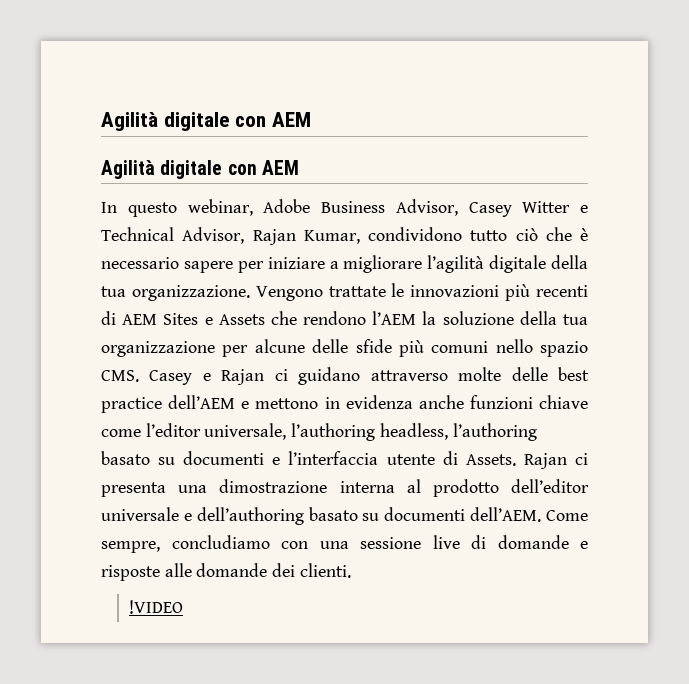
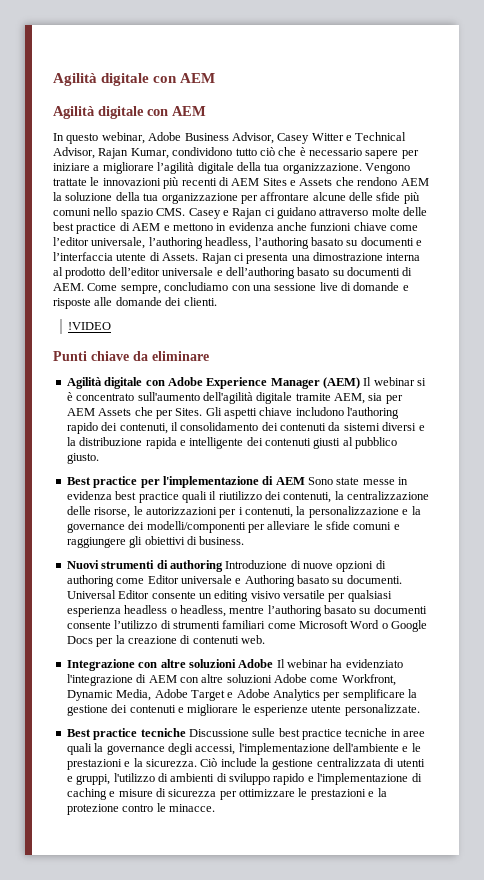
- Vengono trattate le innovazioni più recenti di AEM Sites e Assets che rendono l’AEM la soluzione della tua organizzazione per alcune delle sfide più comuni nello spazio CMS. Casey e Rajan ci guidano attraverso molte delle best practice dell’AEM e mettono in evidenza anche funzioni chiave come l’editor universale, l’authoring headless, l’authoring basato su documenti e l’interfaccia utente di Assets.
+ Vengono trattate le innovazioni più recenti di AEM Sites e Assets che rendono AEM la soluzione della tua organizzazione per affrontare alcune delle sfide più comuni nello spazio CMS. Casey e Rajan ci guidano attraverso molte delle best practice di AEM e mettono in evidenza anche funzioni chiave come l’editor universale, l’authoring headless, l’authoring basato su documenti e l’interfaccia utente di Assets.
- Rajan ci presenta una dimostrazione interna al prodotto dell’editor universale e dell’authoring basato su documenti dell’AEM. Come sempre, concludiamo con una sessione live di domande e risposte alle domande dei clienti.
+ Rajan ci presenta una dimostrazione interna al prodotto dell’editor universale e dell’authoring basato su documenti di AEM. Come sempre, concludiamo con una sessione live di domande e risposte alle domande dei clienti.
+ Punti chiave da eliminare
+ Agilità digitale con Adobe Experience Manager (AEM) Il webinar si è concentrato sull'aumento dell'agilità digitale tramite AEM, sia per AEM Assets che per Sites. Gli aspetti chiave includono l'authoring rapido dei contenuti, il consolidamento dei contenuti da sistemi diversi e la distribuzione rapida e intelligente dei contenuti giusti al pubblico giusto.
+ Best practice per l'implementazione di AEM Sono state messe in evidenza best practice quali il riutilizzo dei contenuti, la centralizzazione delle risorse, le autorizzazioni per i contenuti, la personalizzazione e la governance dei modelli/componenti per alleviare le sfide comuni e raggiungere gli obiettivi di business.
+ Nuovi strumenti di authoring Introduzione di nuove opzioni di authoring come Editor universale e Authoring basato su documenti. Universal Editor consente un editing visivo versatile per qualsiasi esperienza headless o headless, mentre l’authoring basato su documenti consente l’utilizzo di strumenti familiari come Microsoft Word o Google Docs per la creazione di contenuti web.
+ Integrazione con altre soluzioni Adobe Il webinar ha evidenziato l'integrazione di AEM con altre soluzioni Adobe come Workfront, Dynamic Media, Adobe Target e Adobe Analytics per semplificare la gestione dei contenuti e migliorare le esperienze utente personalizzate.
+ Best practice tecniche Discussione sulle best practice tecniche in aree quali la governance degli accessi, l'implementazione dell'ambiente e le prestazioni e la sicurezza. Ciò include la gestione centralizzata di utenti e gruppi, l'utilizzo di ambienti di sviluppo rapido e l'implementazione di caching e misure di sicurezza per ottimizzare le prestazioni e la protezione contro le minacce.

